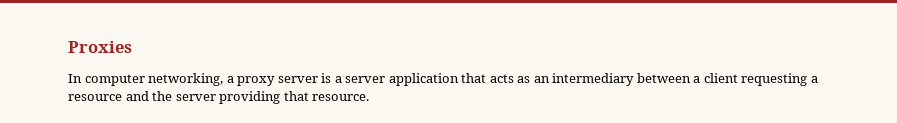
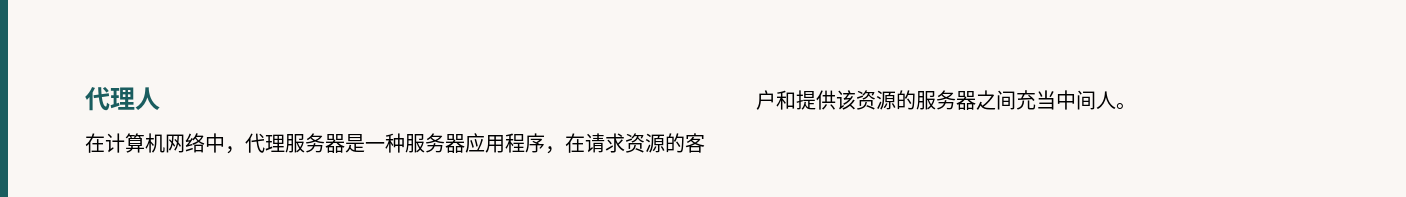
- Proxies
- In computer networking, a proxy server is a server application that acts as an intermediary between a client requesting a resource and the server providing that resource.
+ 代理人
+ 在计算机网络中，代理服务器是一种服务器应用程序，在请求资源的客户和提供该资源的服务器之间充当中间人。

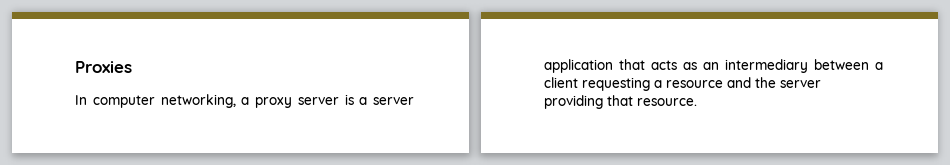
- 代理人
- 在计算机网络中，代理服务器是一种服务器应用程序，在请求资源的客户和提供该资源的服务器之间充当中间人。
+ Proxies
+ In computer networking, a proxy server is a server application that acts as an intermediary between a client requesting a resource and the server providing that resource.

